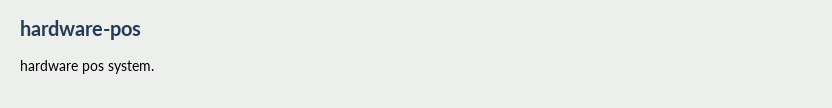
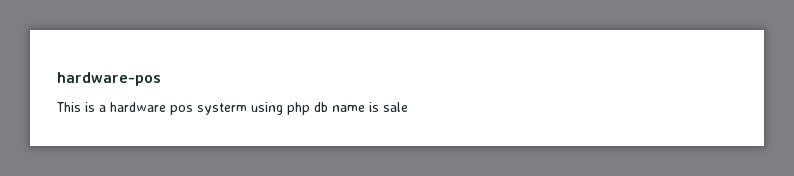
- hardware pos system.
+ This is a hardware pos systerm using php db name is sale

